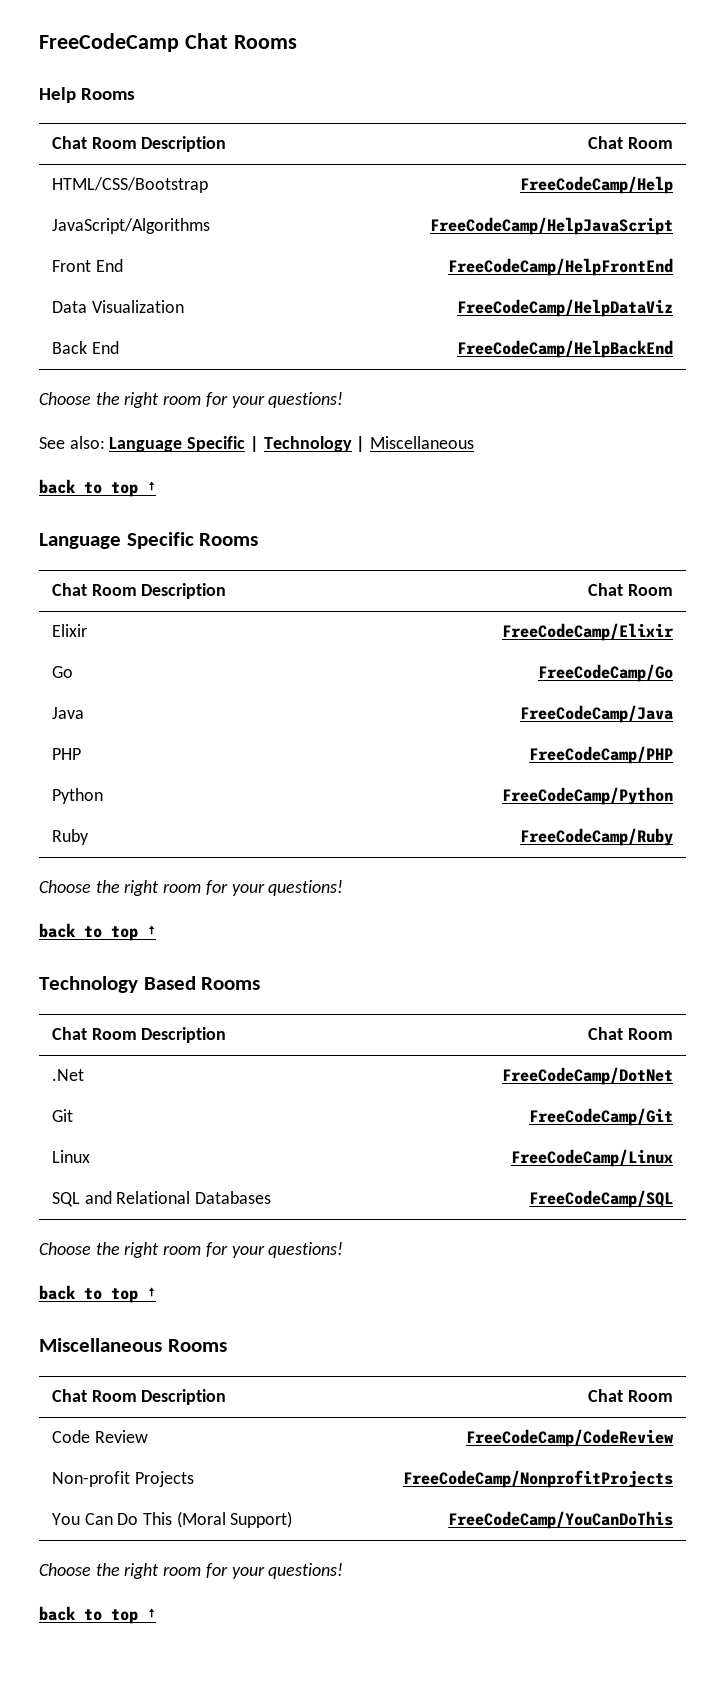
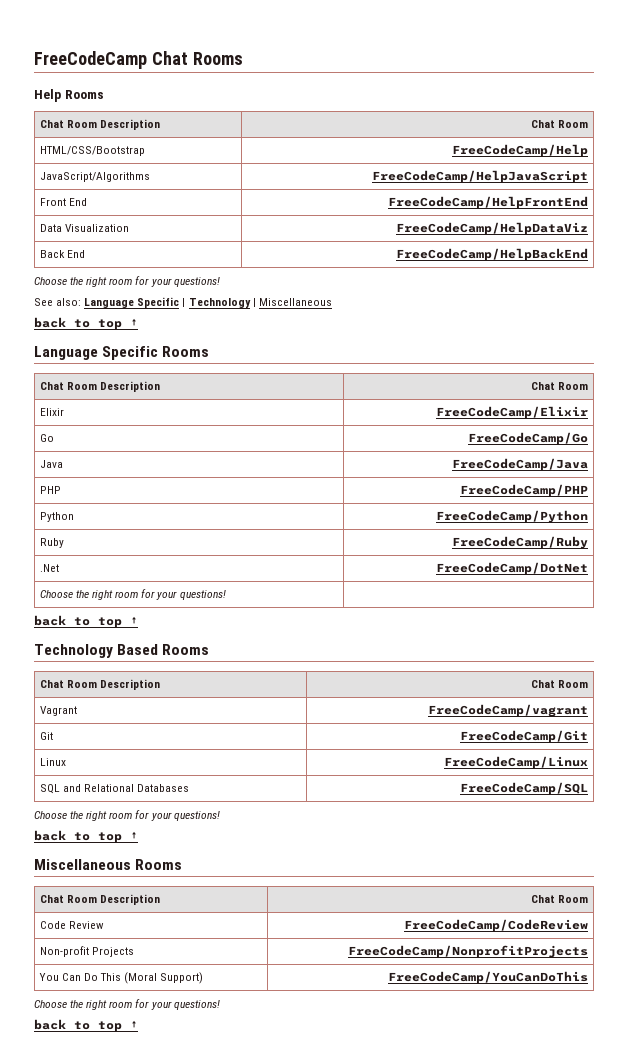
  Ruby | FreeCodeCamp/Ruby
- Choose the right room for your questions!
+ .Net | FreeCodeCamp/DotNet
+ Choose the right room for your questions! |
- .Net | FreeCodeCamp/DotNet
+ Vagrant | FreeCodeCamp/vagrant

